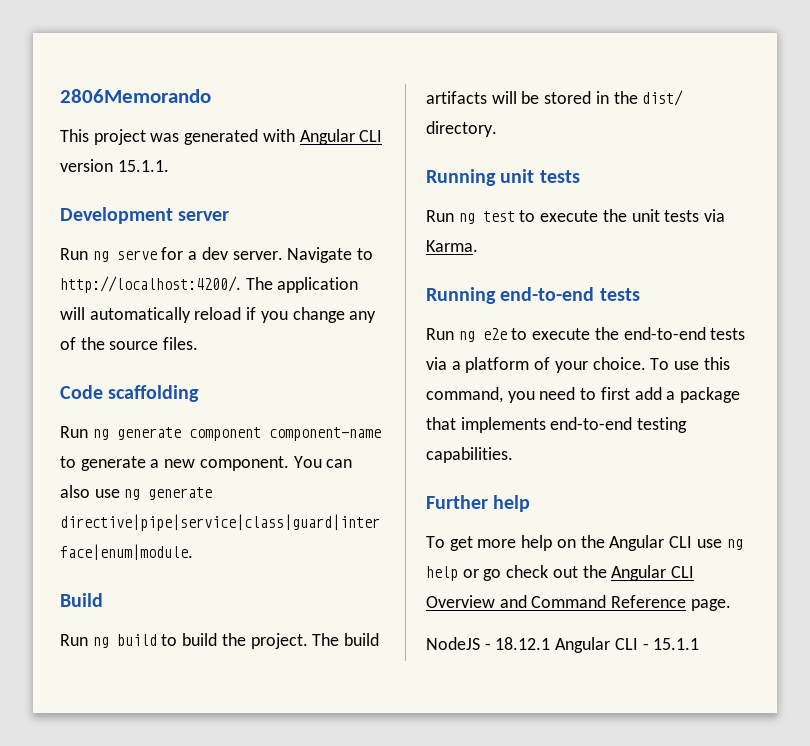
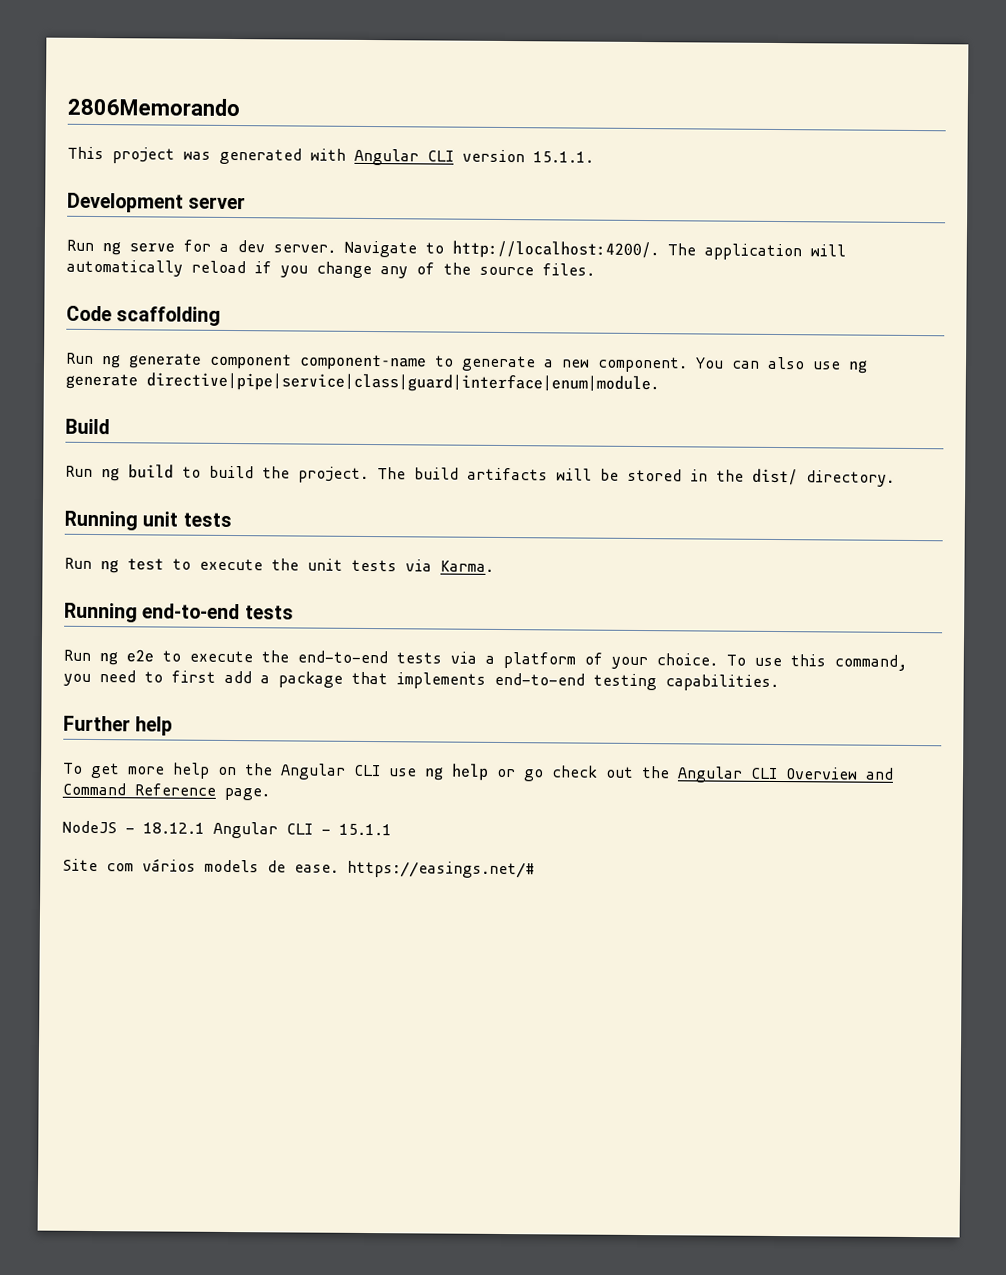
+ Site com vários models de ease. https://easings.net/#

